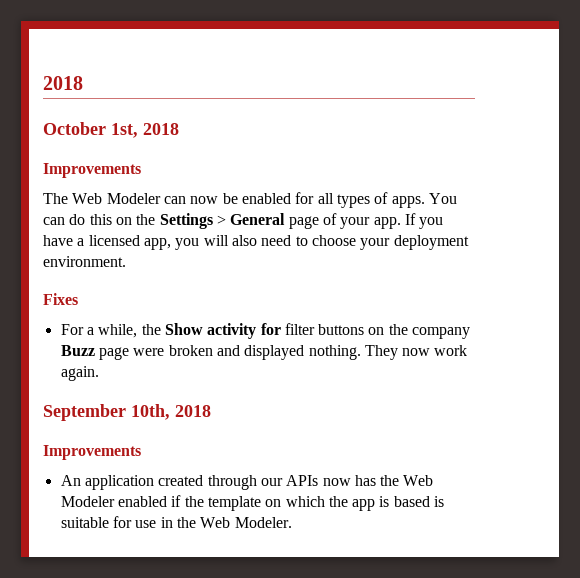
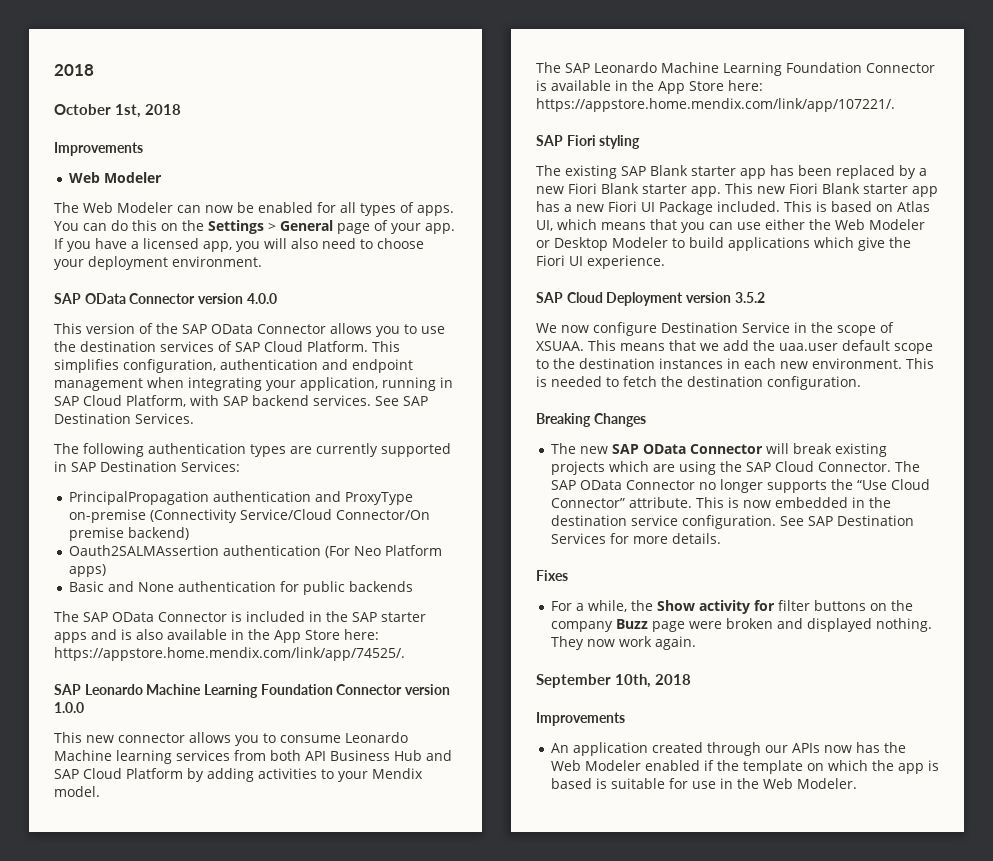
  October 1st, 2018
  Improvements
+ Web Modeler
+ SAP OData Connector version 4.0.0
+ This version of the SAP OData Connector allows you to use the destination services of SAP Cloud Platform. This simplifies configuration, authentication and endpoint management when integrating your application, running in SAP Cloud Platform, with SAP backend services. See SAP Destination Services.
+ The following authentication types are currently supported in SAP Destination Services:
+ PrincipalPropagation authentication and ProxyType on-premise (Connectivity Service/Cloud Connector/On premise backend)
+ Oauth2SALMAssertion authentication (For Neo Platform apps)
+ Basic and None authentication for public backends
+ The SAP OData Connector is included in the SAP starter apps and is also available in the App Store here: https://appstore.home.mendix.com/link/app/74525/.
+ SAP Leonardo Machine Learning Foundation Connector version 1.0.0
+ This new connector allows you to consume Leonardo Machine learning services from both API Business Hub and SAP Cloud Platform by adding activities to your Mendix model.
+ The SAP Leonardo Machine Learning Foundation Connector is available in the App Store here: https://appstore.home.mendix.com/link/app/107221/.
+ SAP Fiori styling
+ The existing SAP Blank starter app has been replaced by a new Fiori Blank starter app. This new Fiori Blank starter app has a new Fiori UI Package included. This is based on Atlas UI, which means that you can use either the Web Modeler or Desktop Modeler to build applications which give the Fiori UI experience.
+ SAP Cloud Deployment version 3.5.2
+ We now configure Destination Service in the scope of XSUAA. This means that we add the uaa.user default scope to the destination instances in each new environment. This is needed to fetch the destination configuration.
+ Breaking Changes
+ The new SAP OData Connector will break existing projects which are using the SAP Cloud Connector. The SAP OData Connector no longer supports the “Use Cloud Connector” attribute. This is now embedded in the destination service configuration. See SAP Destination Services for more details.

